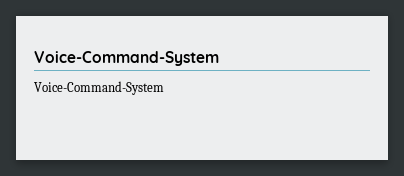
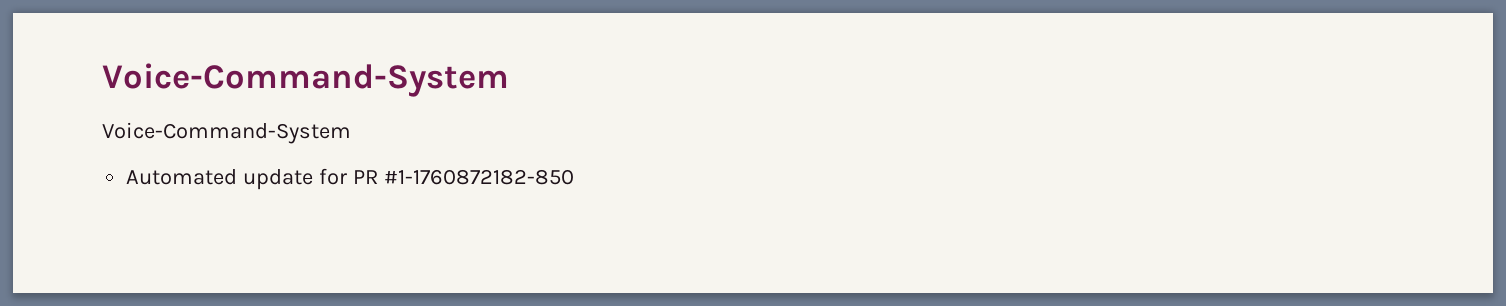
+ Automated update for PR #1-1760872182-850

